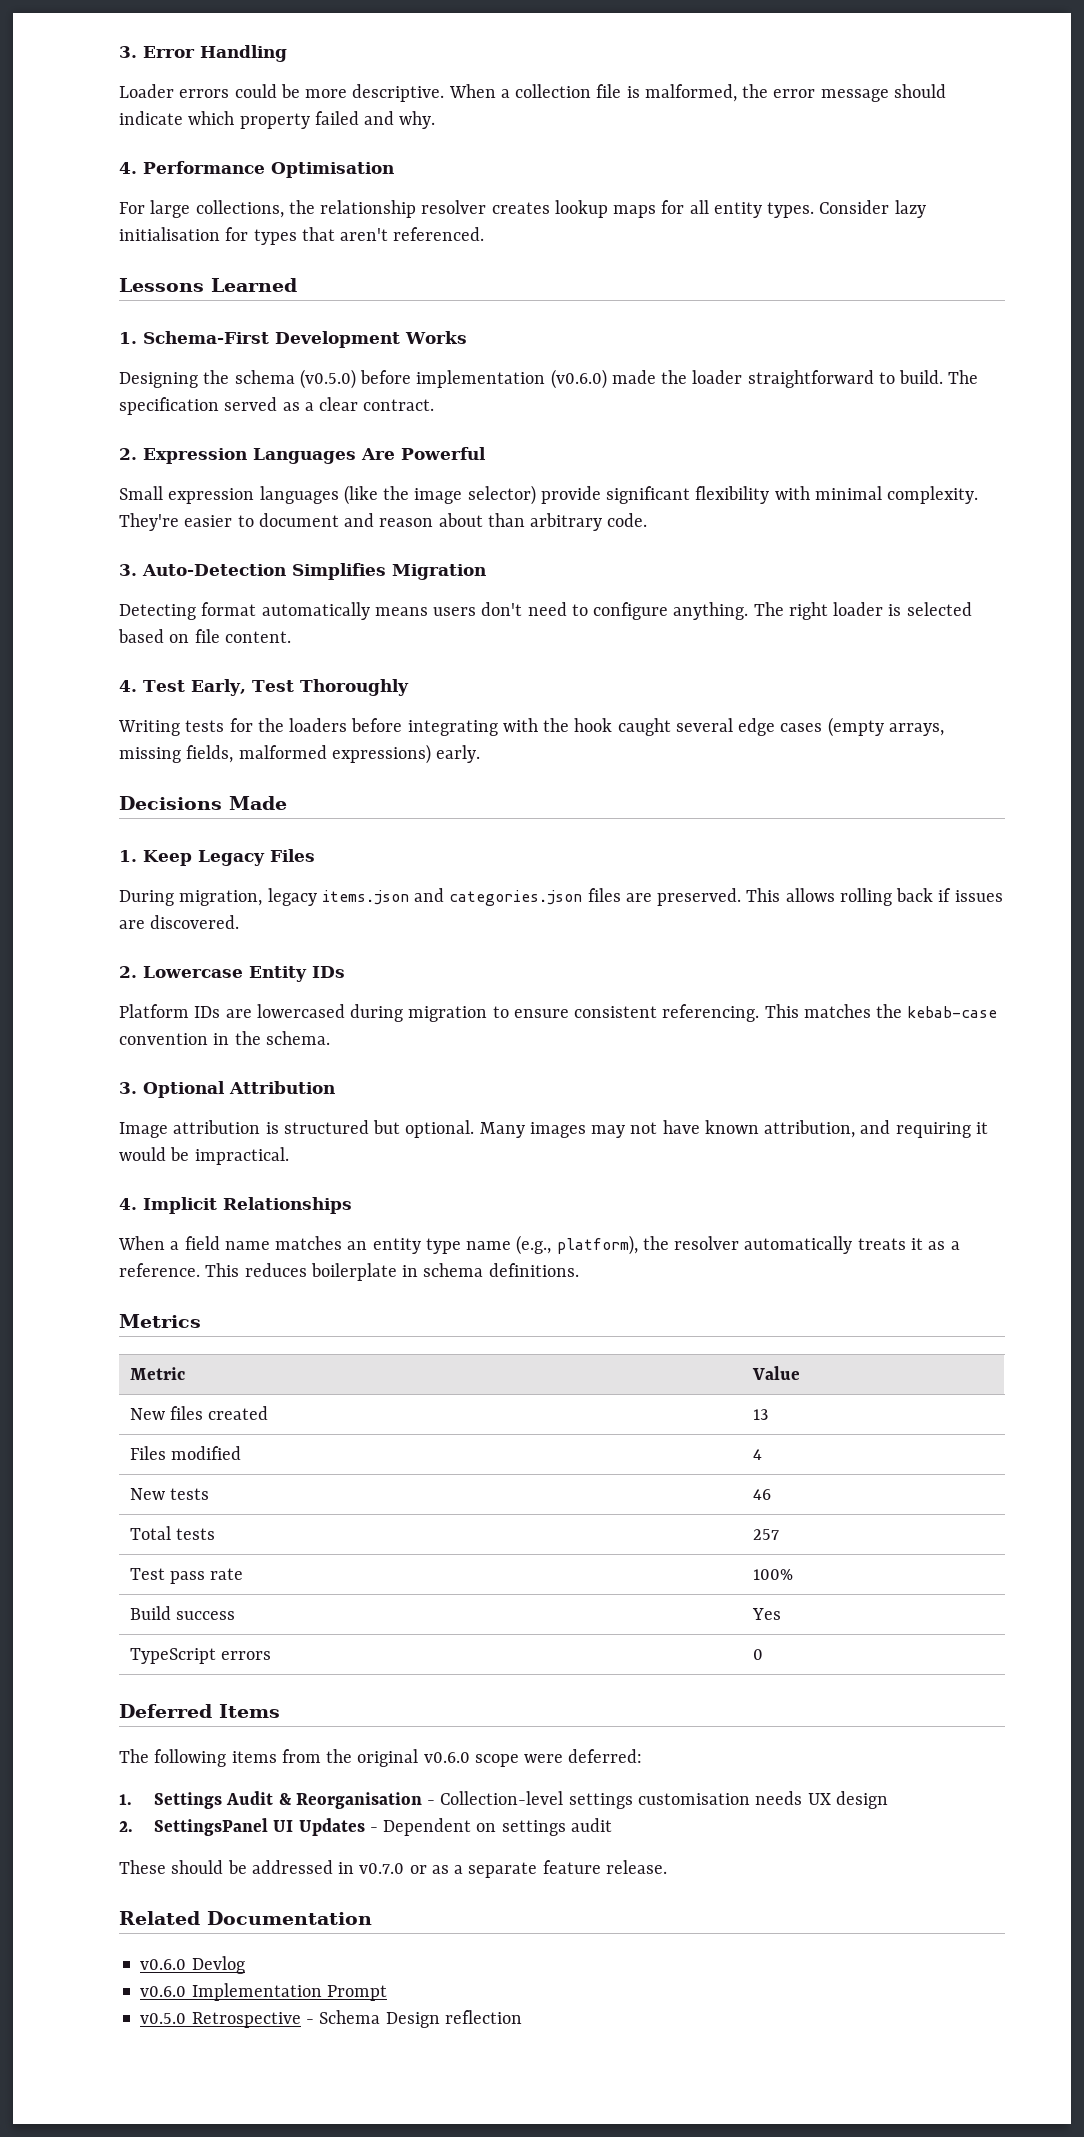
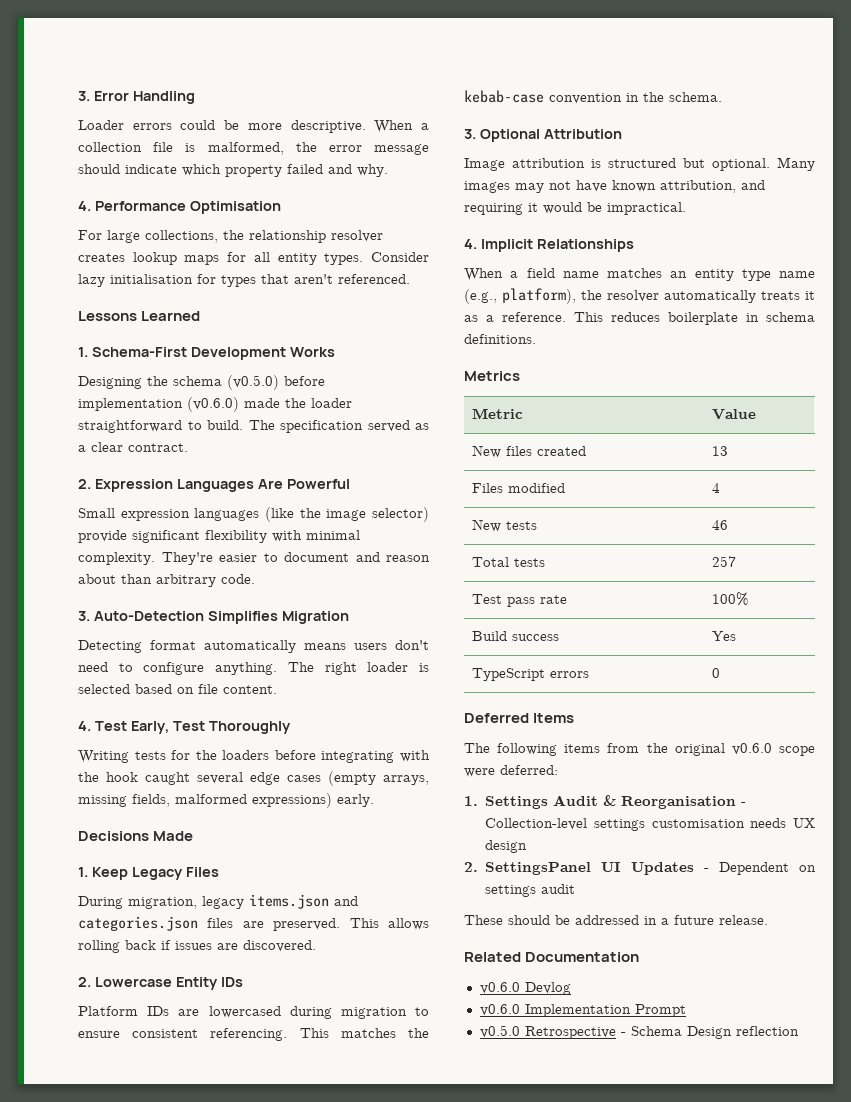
- These should be addressed in v0.7.0 or as a separate feature release.
+ These should be addressed in a future release.

